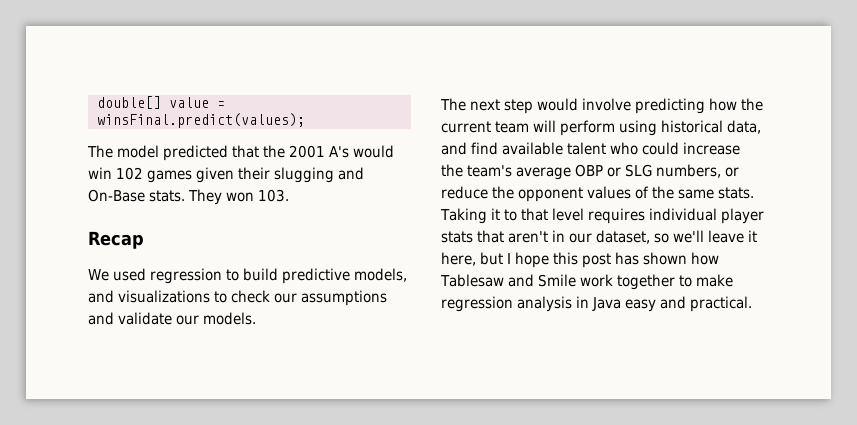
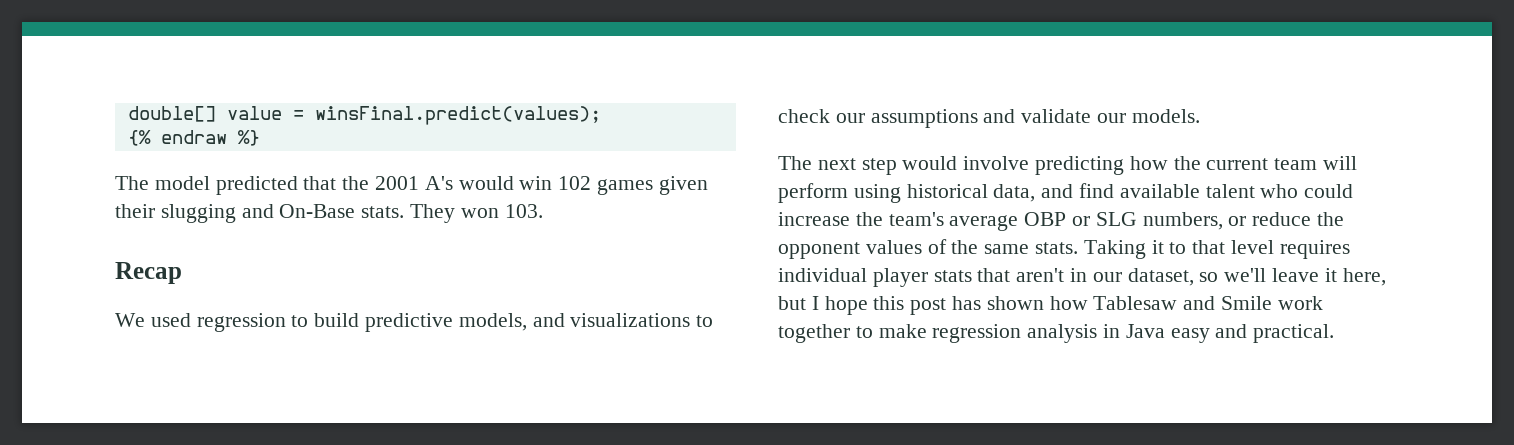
+ {% endraw %}

